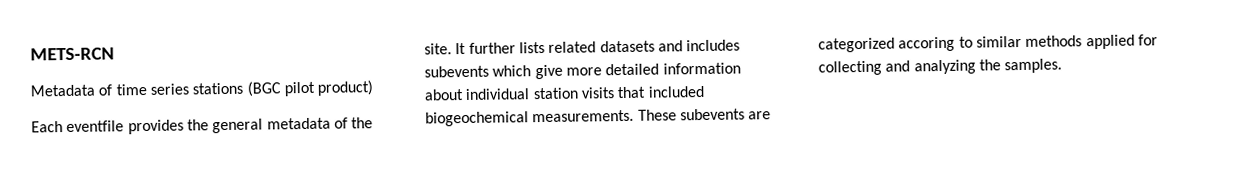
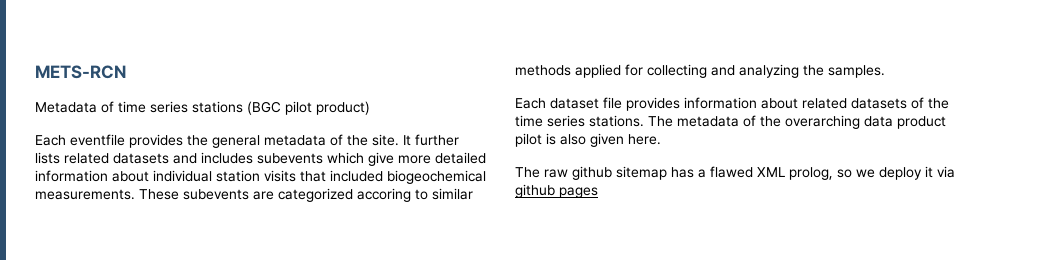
+ Each dataset file provides information about related datasets of the time series stations. The metadata of the overarching data product pilot is also given here.
+ The raw github sitemap has a flawed XML prolog, so we deploy it via github pages

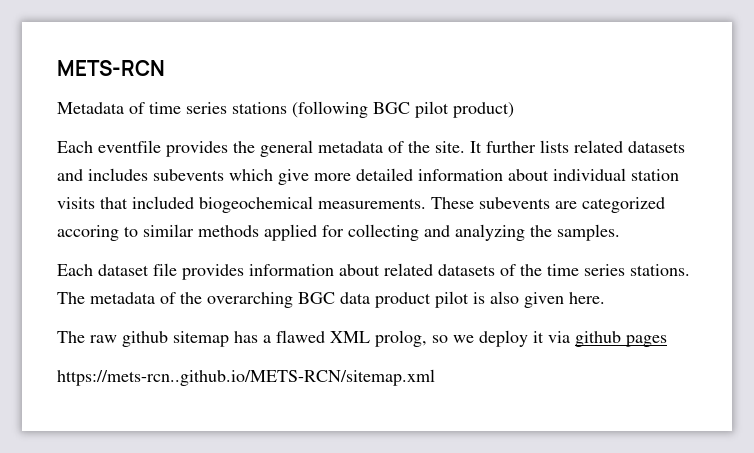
- Metadata of time series stations (BGC pilot product)
+ Metadata of time series stations (following BGC pilot product)
- The metadata of the overarching data product pilot is also given here.
+ The metadata of the overarching BGC data product pilot is also given here.
+ https://mets-rcn..github.io/METS-RCN/sitemap.xml

